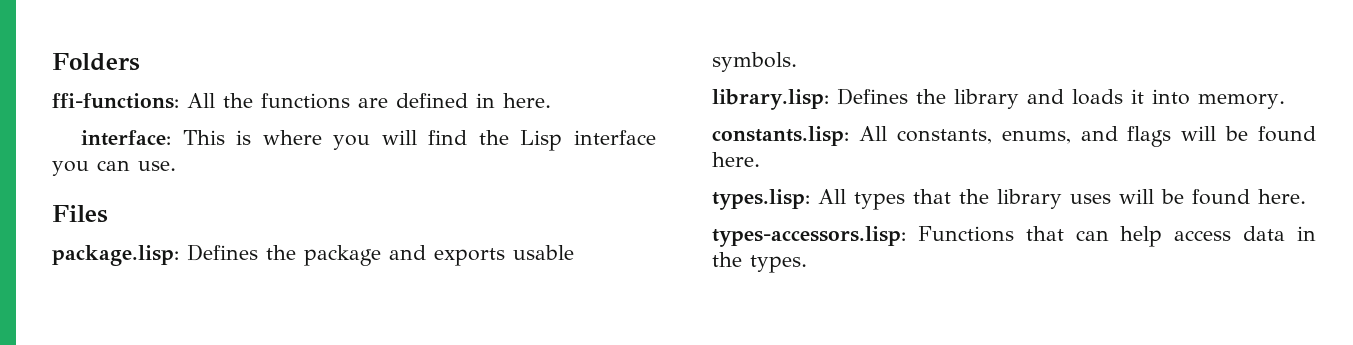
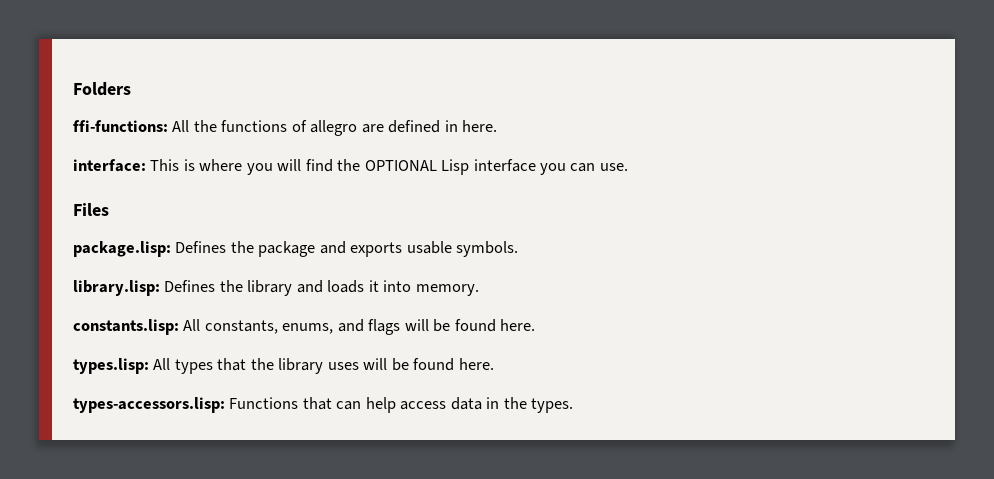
- ffi-functions: All the functions are defined in here.
+ ffi-functions: All the functions of allegro are defined in here.
- interface: This is where you will find the Lisp interface you can use.
+ interface: This is where you will find the OPTIONAL Lisp interface you can use.

